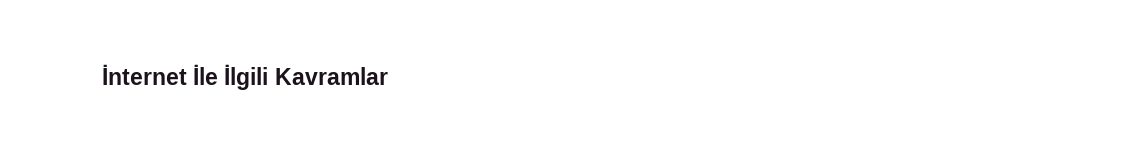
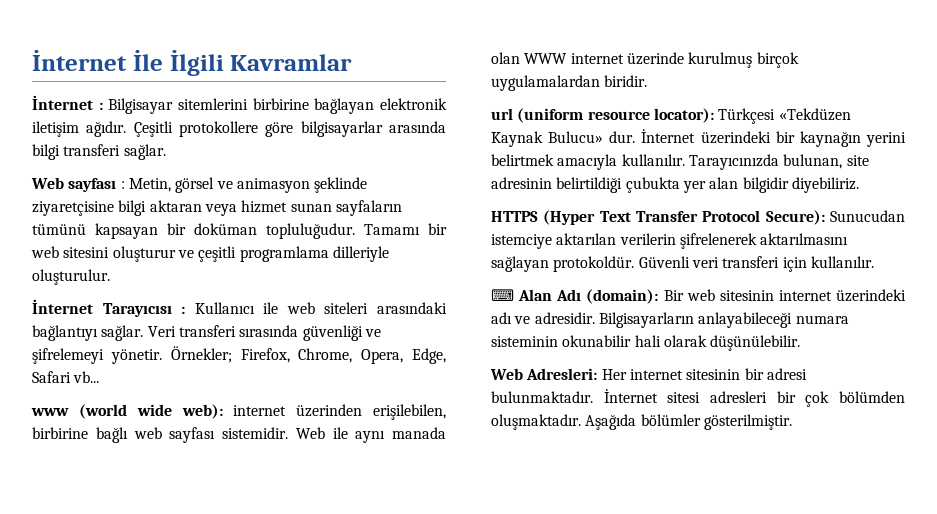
+ İnternet : Bilgisayar sitemlerini birbirine bağlayan elektronik iletişim ağıdır. Çeşitli protokollere göre bilgisayarlar arasında bilgi transferi sağlar.
+ Web sayfası : Metin, görsel ve animasyon şeklinde ziyaretçisine bilgi aktaran veya hizmet sunan sayfaların tümünü kapsayan bir doküman topluluğudur. Tamamı bir web sitesini oluşturur ve çeşitli programlama dilleriyle oluşturulur.
+ İnternet Tarayıcısı : Kullanıcı ile web siteleri arasındaki bağlantıyı sağlar. Veri transferi sırasında güvenliği ve şifrelemeyi yönetir. Örnekler; Firefox, Chrome, Opera, Edge, Safari vb...
+ www (world wide web): internet üzerinden erişilebilen, birbirine bağlı web sayfası sistemidir. Web ile aynı manada olan WWW internet üzerinde kurulmuş birçok uygulamalardan biridir.
+ url (uniform resource locator): Türkçesi «Tekdüzen Kaynak Bulucu» dur. İnternet üzerindeki bir kaynağın yerini belirtmek amacıyla kullanılır. Tarayıcınızda bulunan, site adresinin belirtildiği çubukta yer alan bilgidir diyebiliriz.
+ HTTPS (Hyper Text Transfer Protocol Secure): Sunucudan istemciye aktarılan verilerin şifrelenerek aktarılmasını sağlayan protokoldür. Güvenli veri transferi için kullanılır.
+ ⌨ Alan Adı (domain): Bir web sitesinin internet üzerindeki adı ve adresidir. Bilgisayarların anlayabileceği numara sisteminin okunabilir hali olarak düşünülebilir.
+ Web Adresleri: Her internet sitesinin bir adresi bulunmaktadır. İnternet sitesi adresleri bir çok bölümden oluşmaktadır. Aşağıda bölümler gösterilmiştir.

